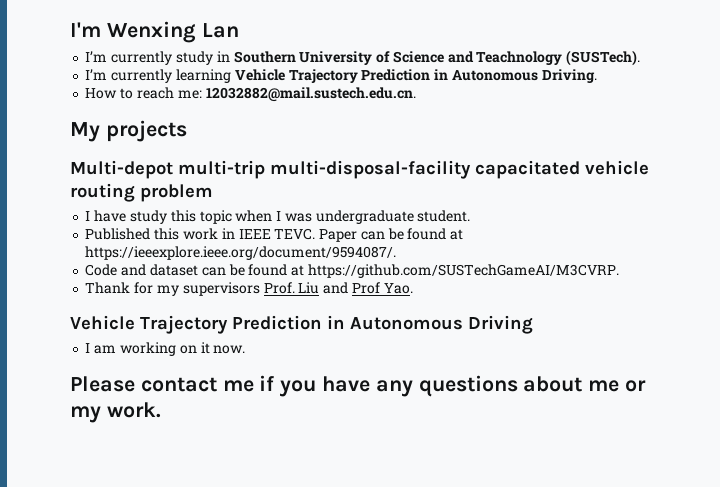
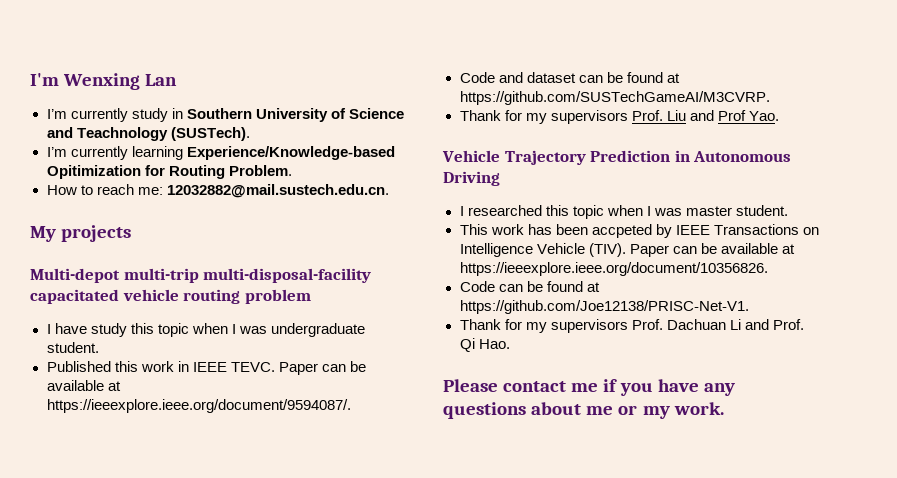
- I’m currently learning Vehicle Trajectory Prediction in Autonomous Driving.
+ I’m currently learning Experience/Knowledge-based Opitimization for Routing Problem.
- Paper can be found at https://ieeexplore.ieee.org/document/9594087/.
+ Paper can be available at https://ieeexplore.ieee.org/document/9594087/.
- I am working on it now.
+ I researched this topic when I was master student.
+ This work has been accpeted by IEEE Transactions on Intelligence Vehicle (TIV). Paper can be available at https://ieeexplore.ieee.org/document/10356826.
+ Code can be found at https://github.com/Joe12138/PRISC-Net-V1.
+ Thank for my supervisors Prof. Dachuan Li and Prof. Qi Hao.

